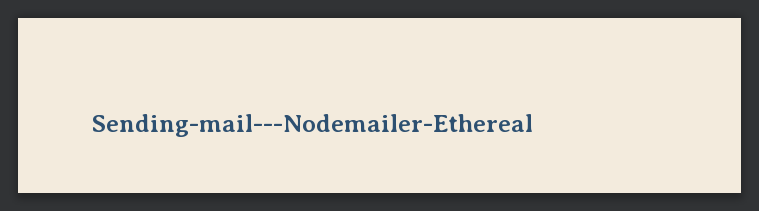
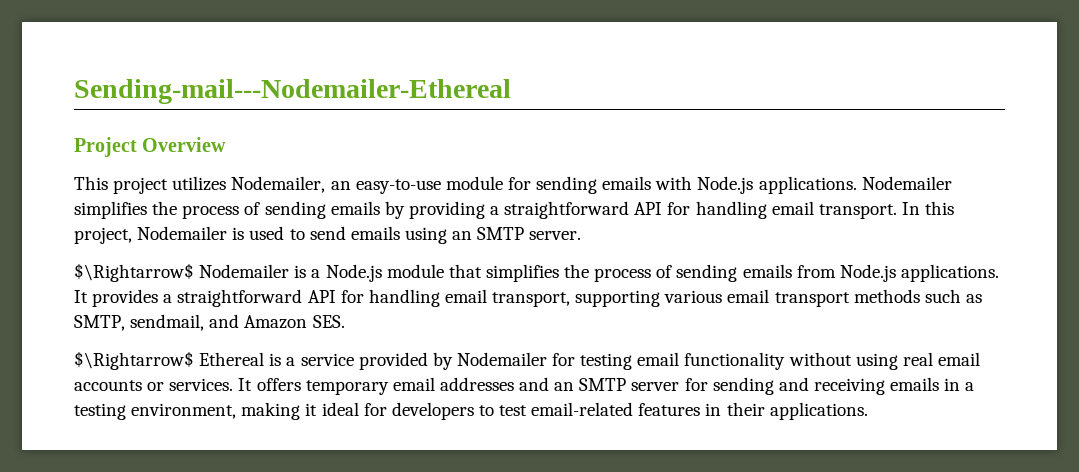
+ Project Overview
+ This project utilizes Nodemailer, an easy-to-use module for sending emails with Node.js applications. Nodemailer simplifies the process of sending emails by providing a straightforward API for handling email transport. In this project, Nodemailer is used to send emails using an SMTP server.
+ $\Rightarrow$ Nodemailer is a Node.js module that simplifies the process of sending emails from Node.js applications. It provides a straightforward API for handling email transport, supporting various email transport methods such as SMTP, sendmail, and Amazon SES.
+ $\Rightarrow$ Ethereal is a service provided by Nodemailer for testing email functionality without using real email accounts or services. It offers temporary email addresses and an SMTP server for sending and receiving emails in a testing environment, making it ideal for developers to test email-related features in their applications.

